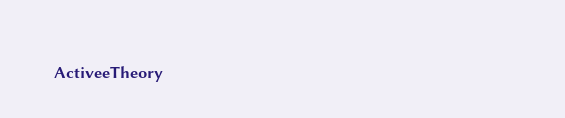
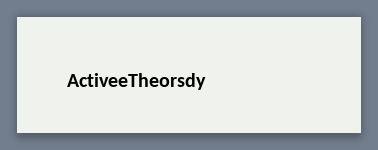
- ActiveeTheory
+ ActiveeTheorsdy

